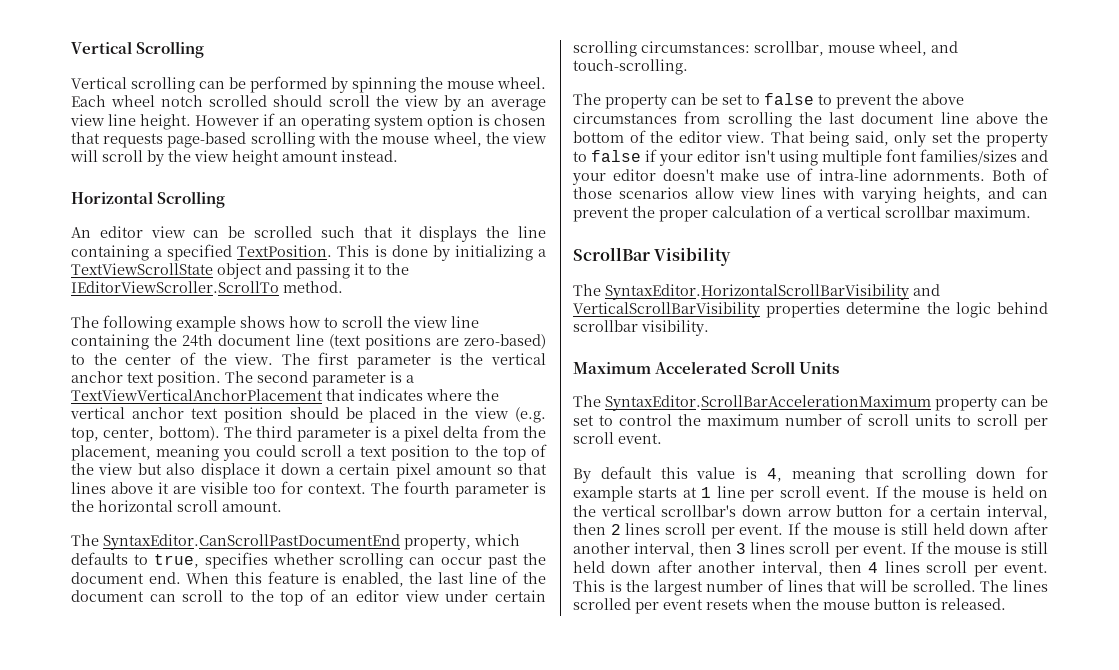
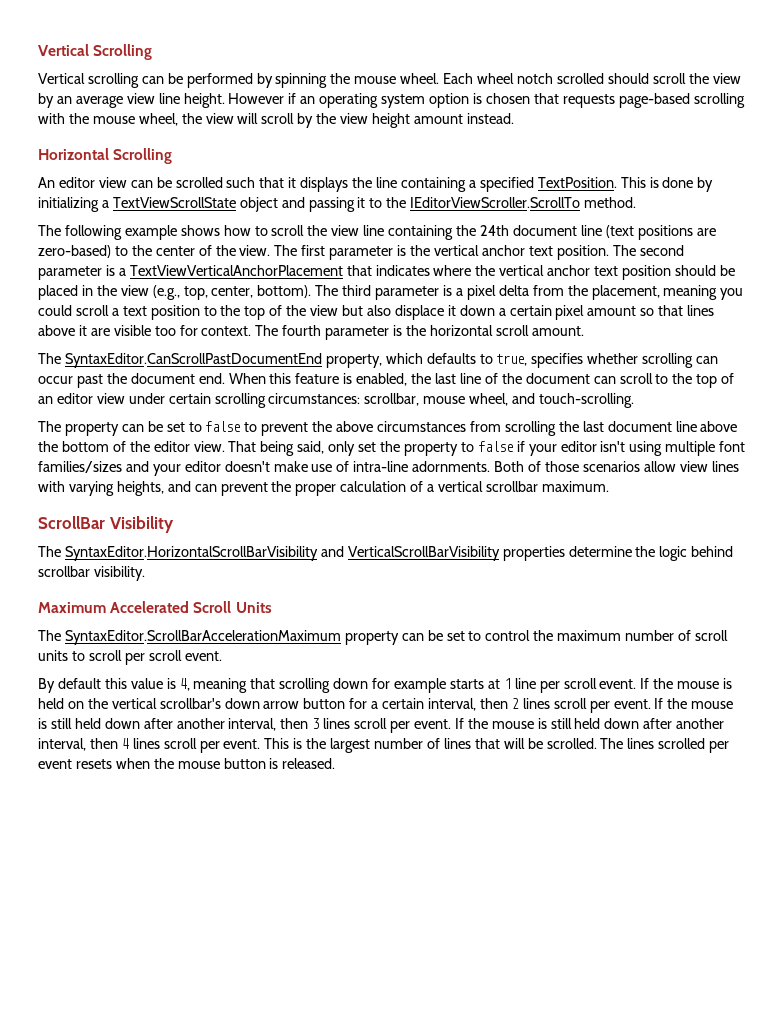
- The second parameter is a TextViewVerticalAnchorPlacement that indicates where the vertical anchor text position should be placed in the view (e.g. top, center, bottom).
+ The second parameter is a TextViewVerticalAnchorPlacement that indicates where the vertical anchor text position should be placed in the view (e.g., top, center, bottom).

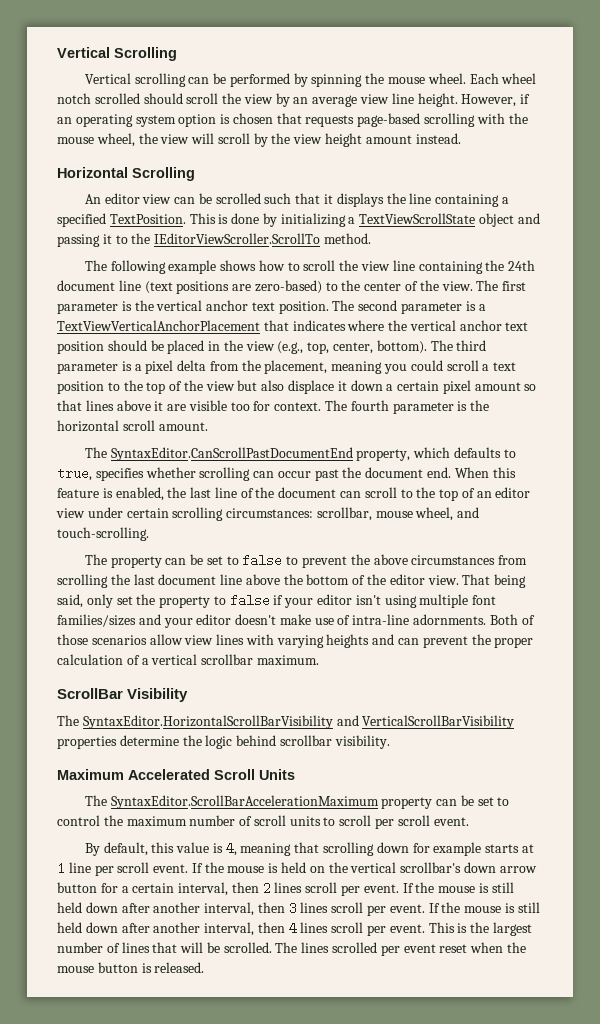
- However if an operating system option is chosen that requests page-based scrolling with the mouse wheel, the view will scroll by the view height amount instead.
+ However, if an operating system option is chosen that requests page-based scrolling with the mouse wheel, the view will scroll by the view height amount instead.
- Both of those scenarios allow view lines with varying heights, and can prevent the proper calculation of a vertical scrollbar maximum.
+ Both of those scenarios allow view lines with varying heights and can prevent the proper calculation of a vertical scrollbar maximum.
- By default this value is 4, meaning that scrolling down for example starts at 1 line per scroll event.
+ By default, this value is 4, meaning that scrolling down for example starts at 1 line per scroll event.
- The lines scrolled per event resets when the mouse button is released.
+ The lines scrolled per event reset when the mouse button is released.

